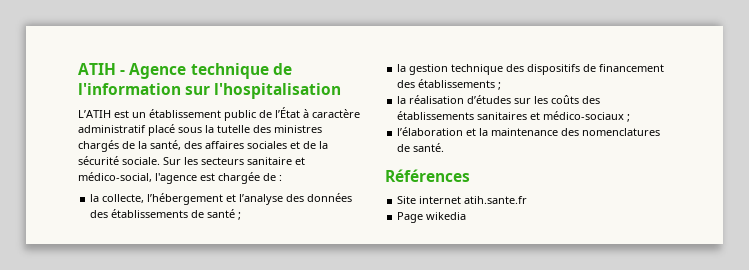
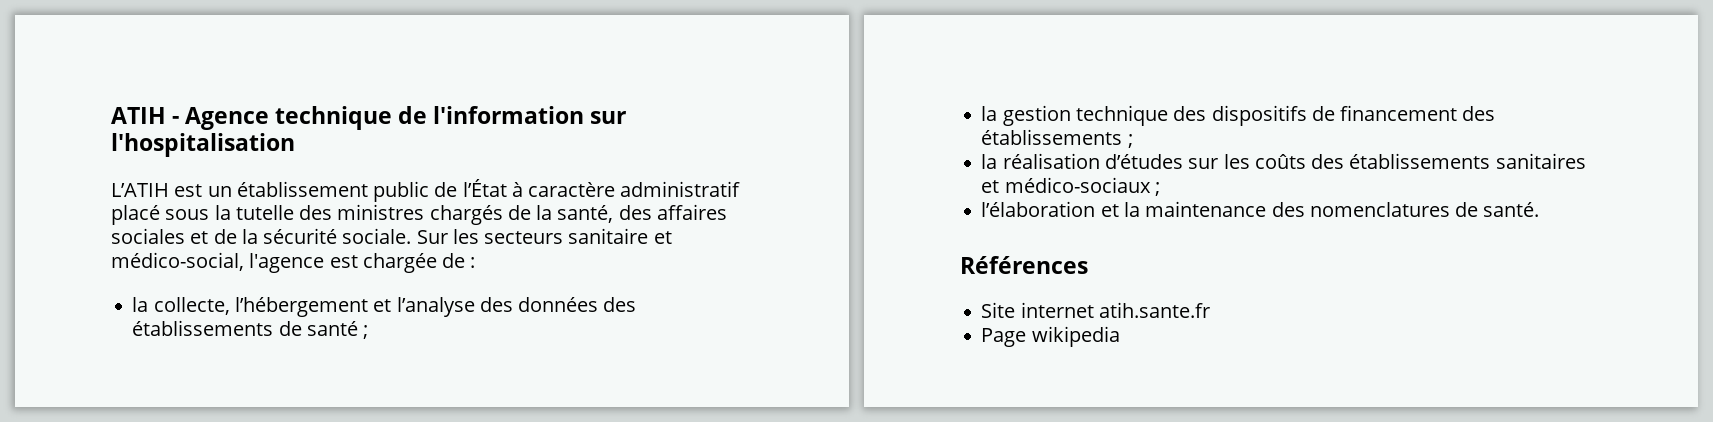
- Page wikedia
+ Page wikipedia

